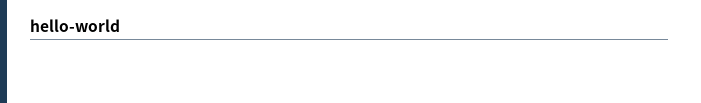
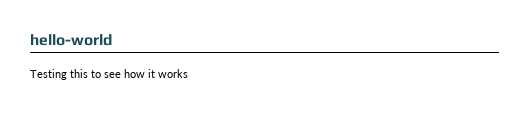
+ Testing this to see how it works

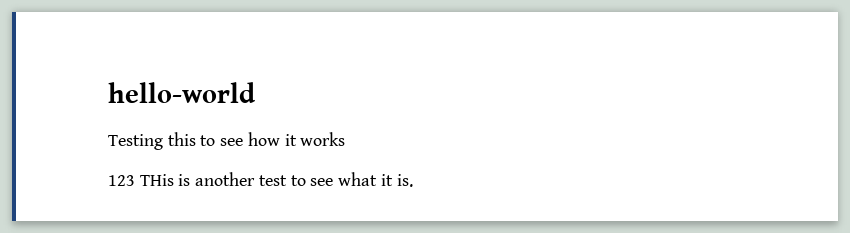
+ 123 THis is another test to see what it is.

